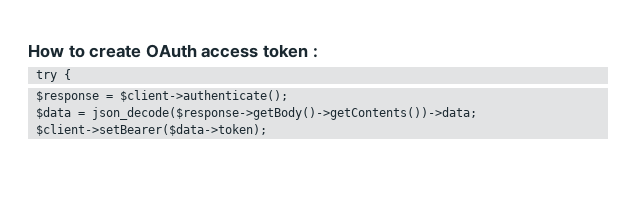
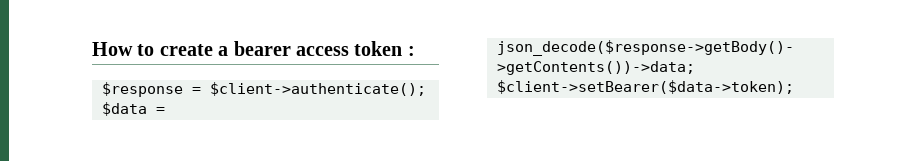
- How to create OAuth access token :
+ How to create a bearer access token :
- try {

